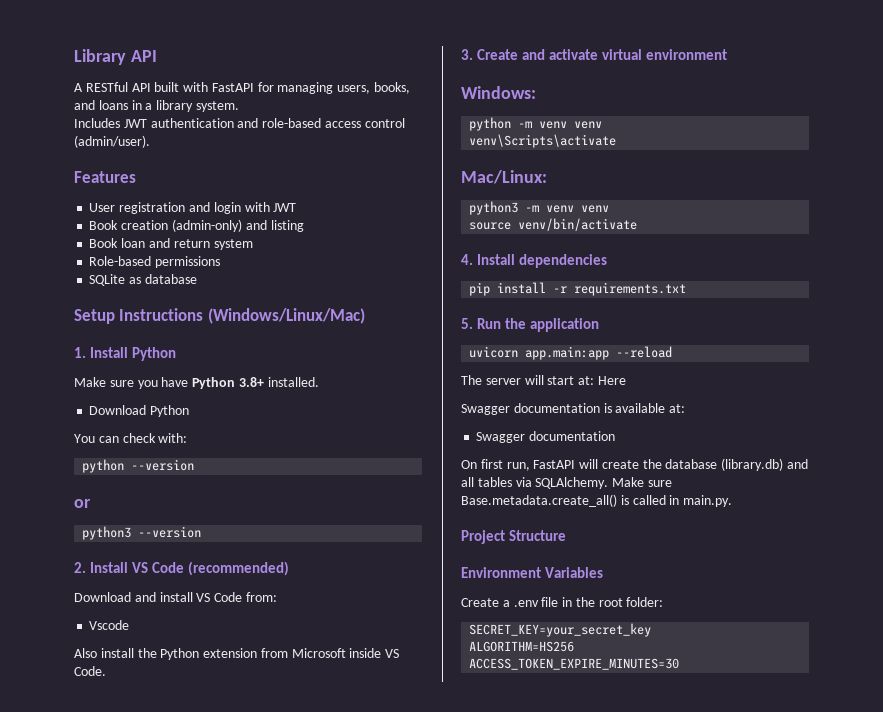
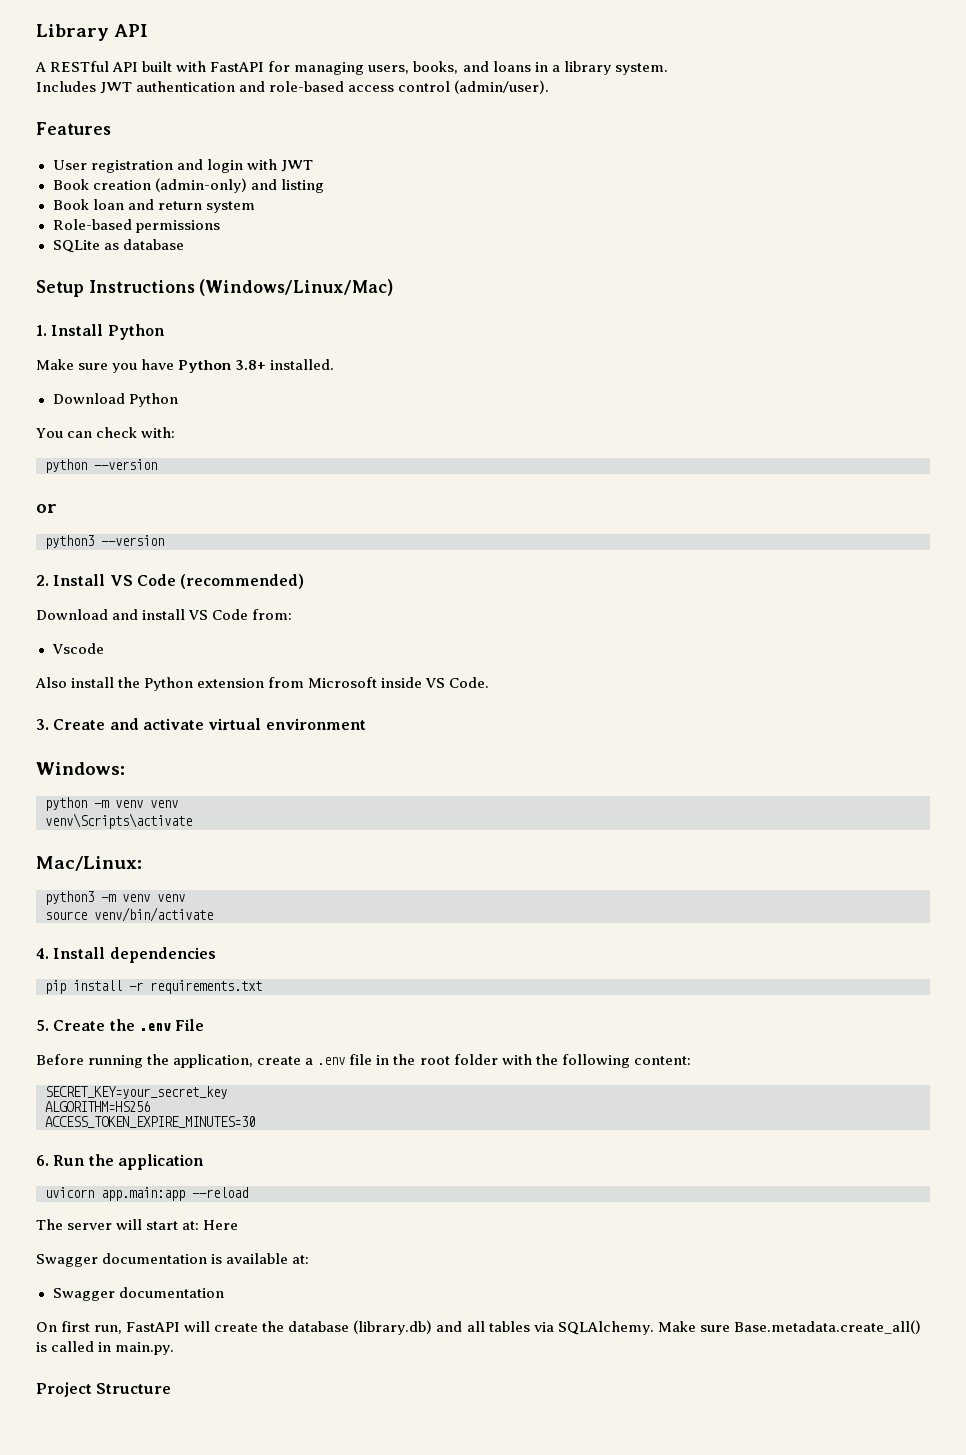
- 5. Run the application
+ 5. Create the .env File
+ Before running the application, create a .env file in the root folder with the following content:
+ SECRET_KEY=your_secret_key
+ ALGORITHM=HS256
+ ACCESS_TOKEN_EXPIRE_MINUTES=30
+ 6. Run the application
- Environment Variables
- Create a .env file in the root folder:
- SECRET_KEY=your_secret_key
- ALGORITHM=HS256
- ACCESS_TOKEN_EXPIRE_MINUTES=30

